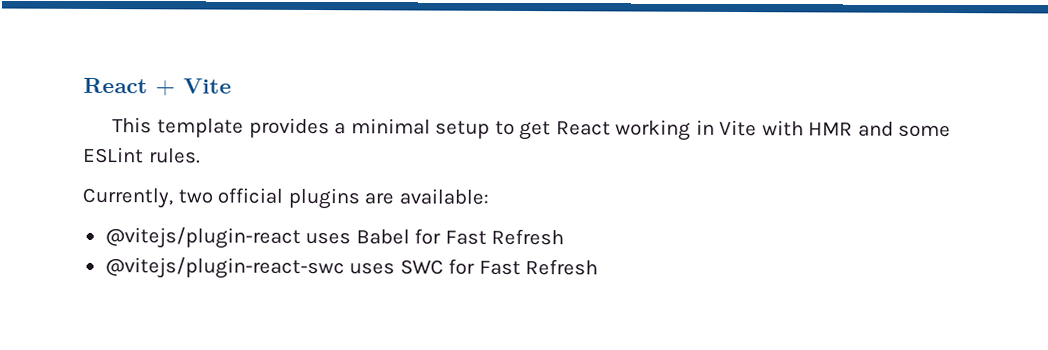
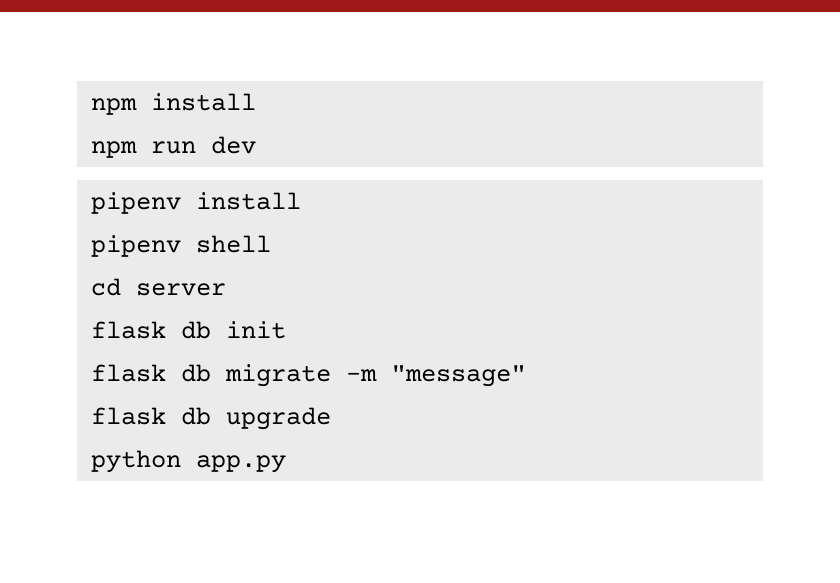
- React + Vite
- This template provides a minimal setup to get React working in Vite with HMR and some ESLint rules.
- Currently, two official plugins are available:
- @vitejs/plugin-react uses Babel for Fast Refresh
- @vitejs/plugin-react-swc uses SWC for Fast Refresh
+ npm install
+ npm run dev
+ pipenv install
+ pipenv shell
+ cd server
+ flask db init
+ flask db migrate -m "message"
+ flask db upgrade
+ python app.py

